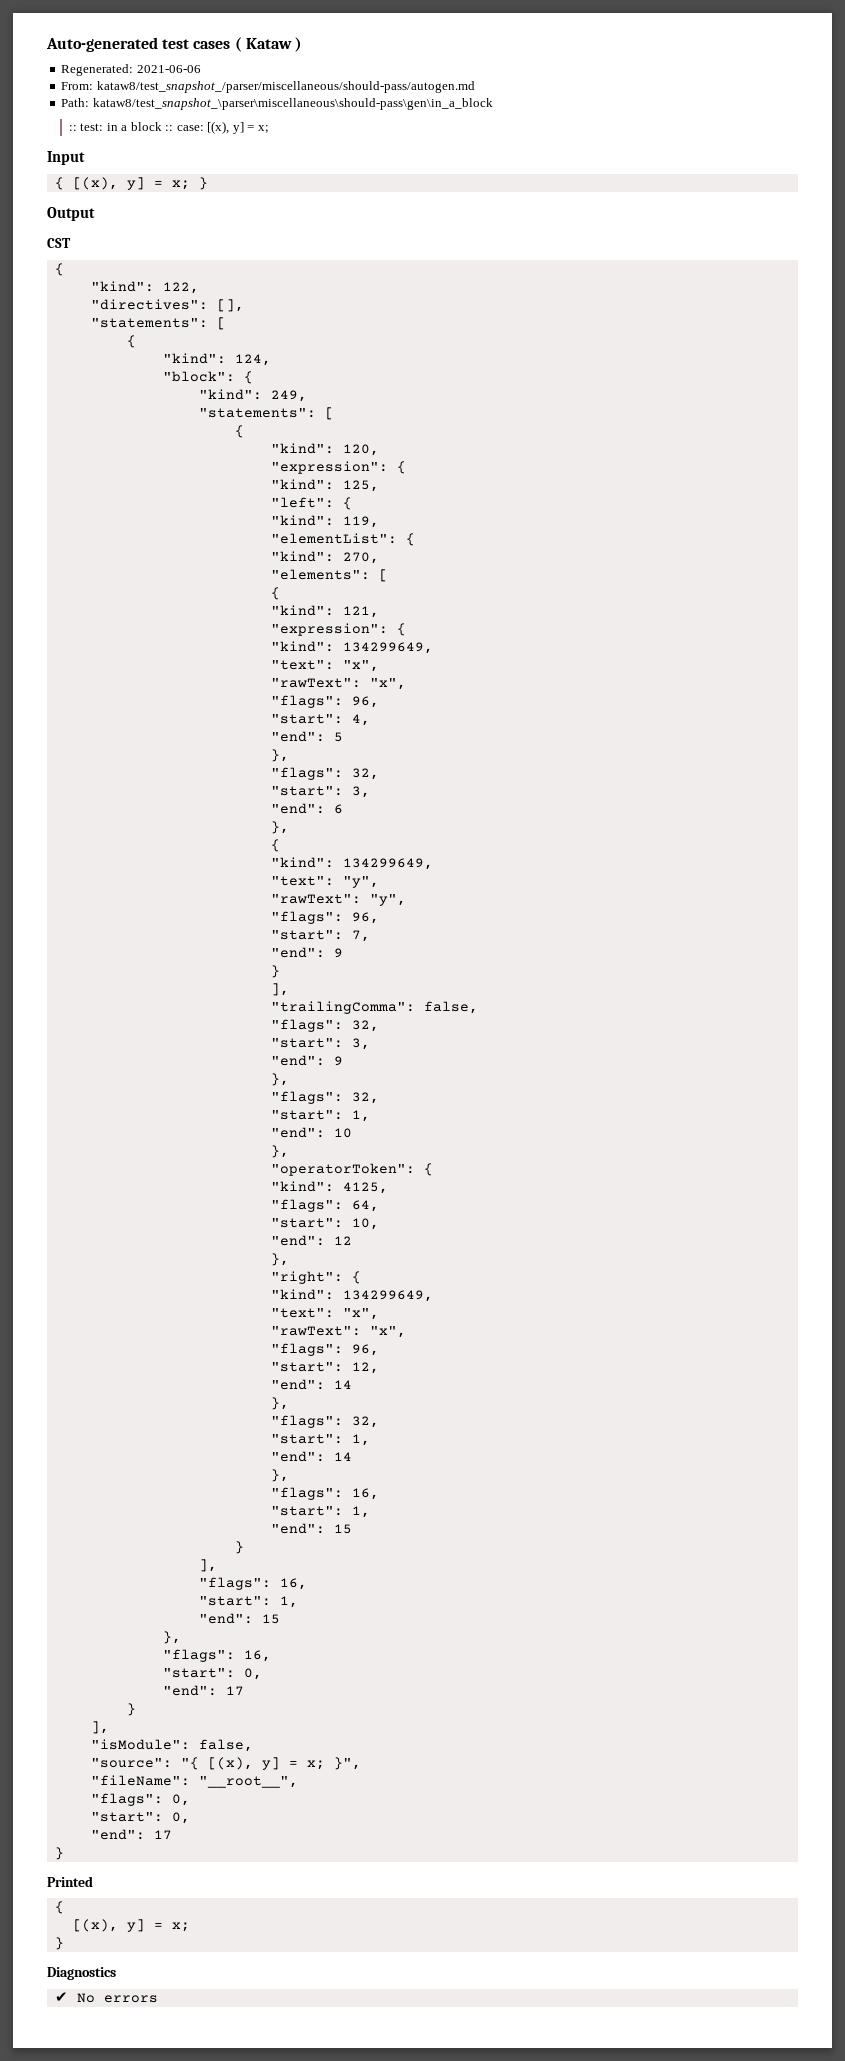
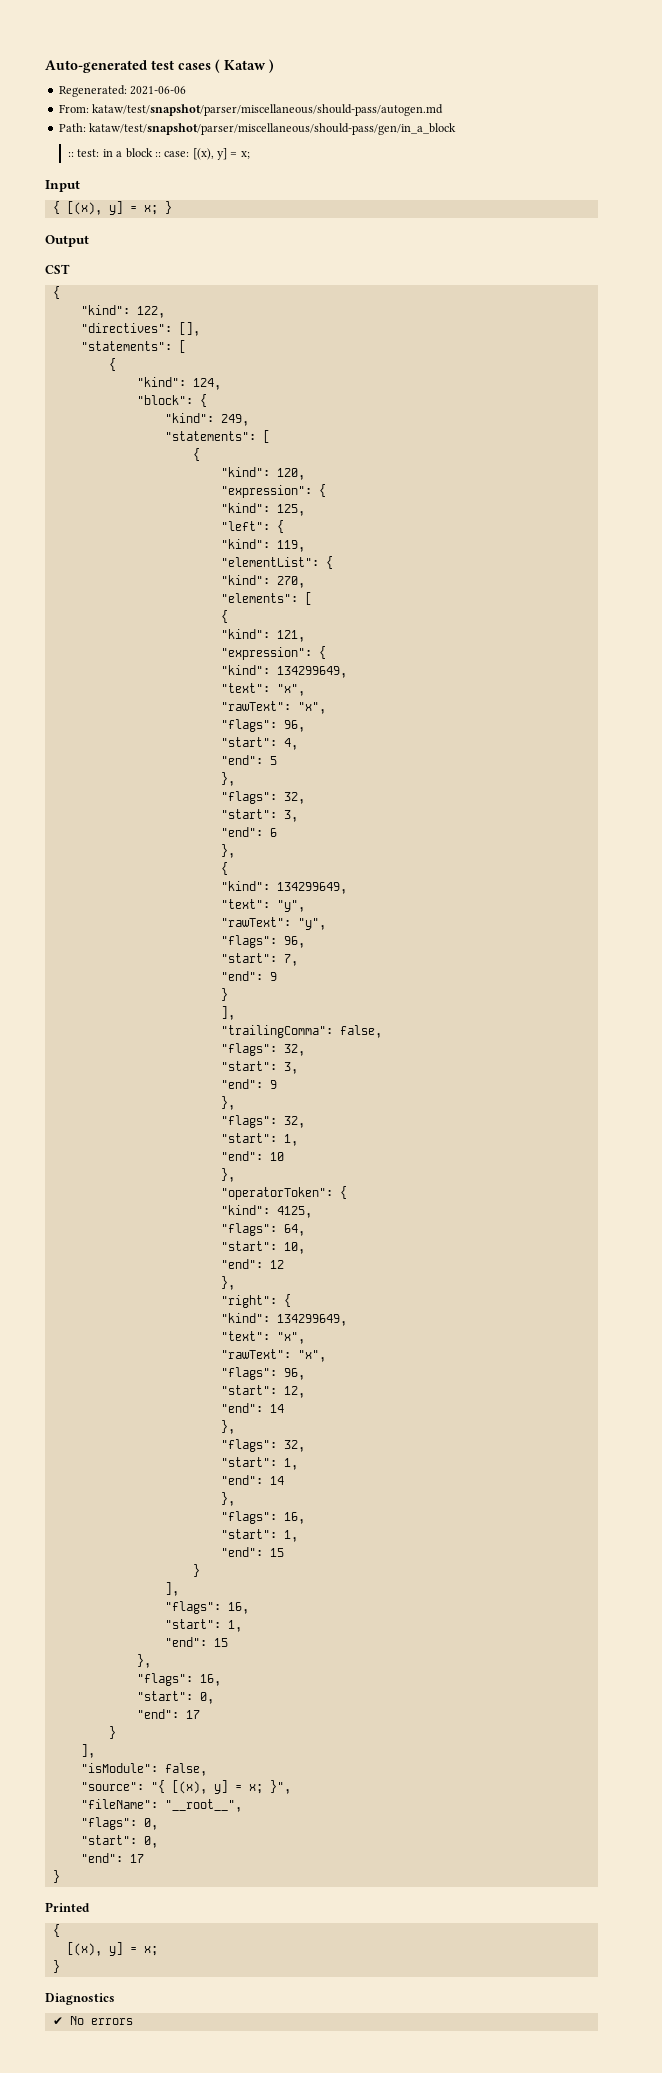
- From: kataw8/test_snapshot_/parser/miscellaneous/should-pass/autogen.md
+ From: kataw/test/snapshot/parser/miscellaneous/should-pass/autogen.md
- Path: kataw8/test_snapshot_\parser\miscellaneous\should-pass\gen\in_a_block
+ Path: kataw/test/snapshot/parser/miscellaneous/should-pass/gen/in_a_block

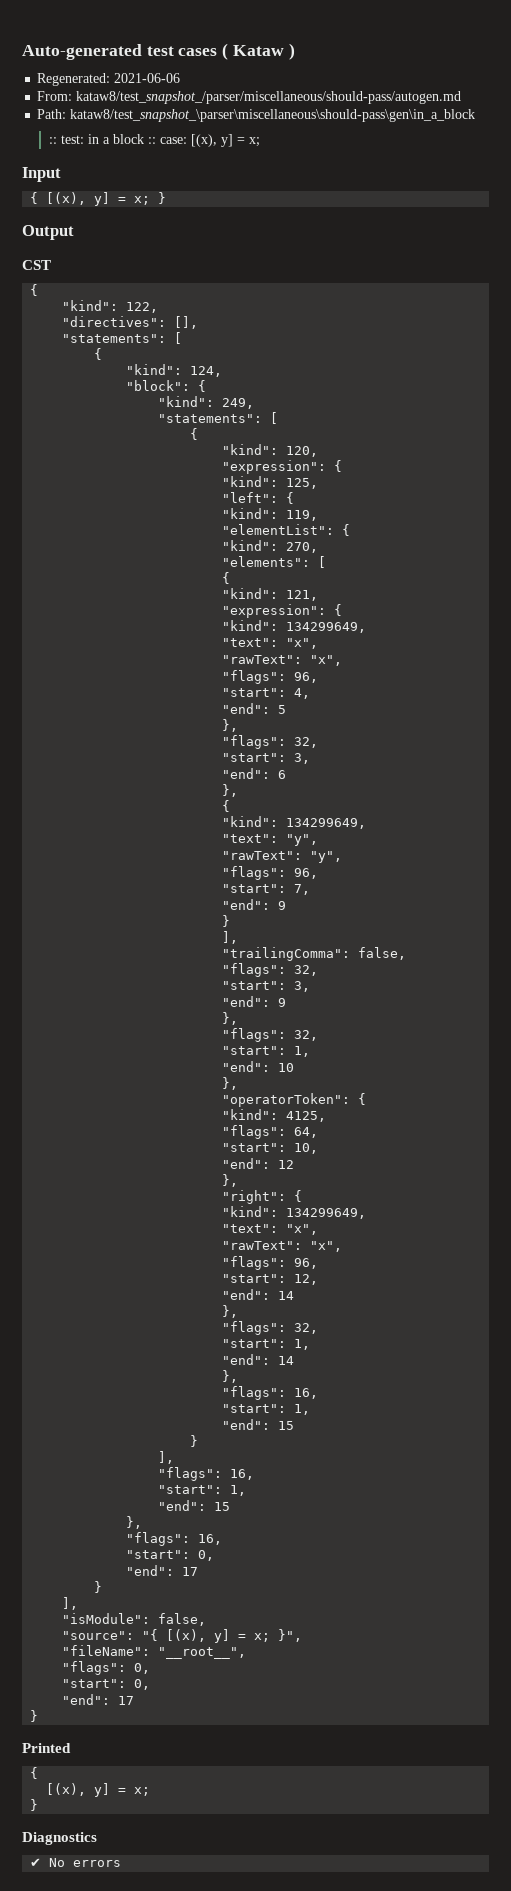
- From: kataw/test/snapshot/parser/miscellaneous/should-pass/autogen.md
+ From: kataw8/test_snapshot_/parser/miscellaneous/should-pass/autogen.md
- Path: kataw/test/snapshot/parser/miscellaneous/should-pass/gen/in_a_block
+ Path: kataw8/test_snapshot_\parser\miscellaneous\should-pass\gen\in_a_block

